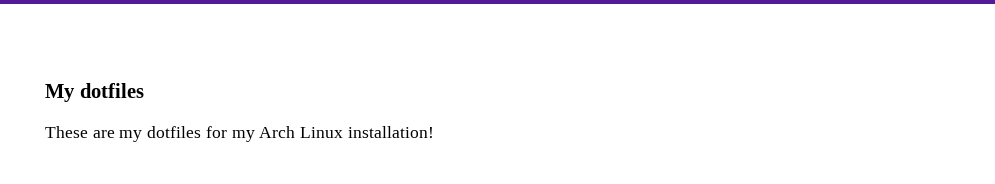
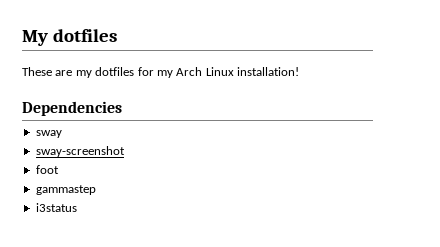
+ Dependencies
+ sway
+ sway-screenshot
+ foot
+ gammastep
+ i3status

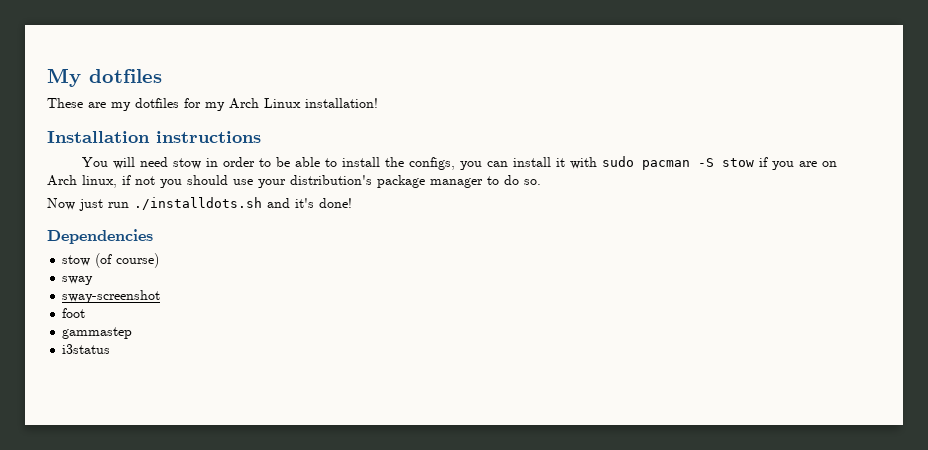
+ Installation instructions
+ You will need stow in order to be able to install the configs, you can install it with sudo pacman -S stow if you are on Arch linux, if not you should use your distribution's package manager to do so.
+ Now just run ./installdots.sh and it's done!
  Dependencies
+ stow (of course)

